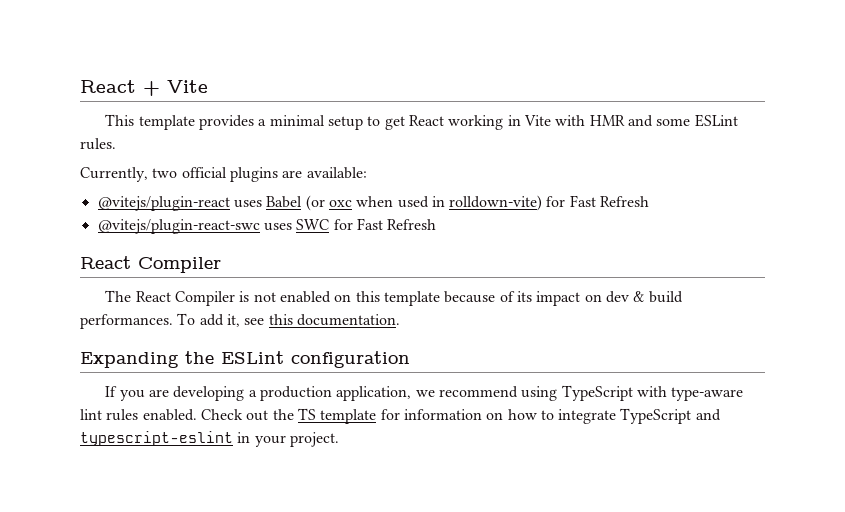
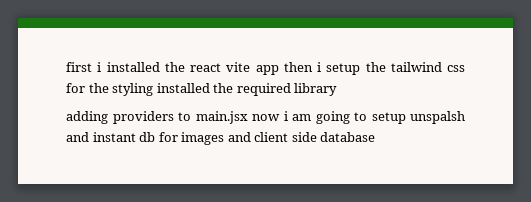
- React + Vite
- This template provides a minimal setup to get React working in Vite with HMR and some ESLint rules.
- Currently, two official plugins are available:
- @vitejs/plugin-react uses Babel (or oxc when used in rolldown-vite) for Fast Refresh
- @vitejs/plugin-react-swc uses SWC for Fast Refresh
- React Compiler
- The React Compiler is not enabled on this template because of its impact on dev & build performances. To add it, see this documentation.
- Expanding the ESLint configuration
- If you are developing a production application, we recommend using TypeScript with type-aware lint rules enabled. Check out the TS template for information on how to integrate TypeScript and typescript-eslint in your project.
+ first i installed the react vite app then i setup the tailwind css for the styling installed the required library
+ adding providers to main.jsx now i am going to setup unspalsh and instant db for images and client side database

